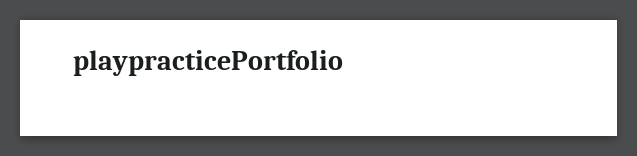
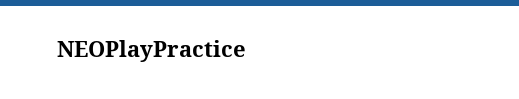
- playpracticePortfolio
+ NEOPlayPractice

